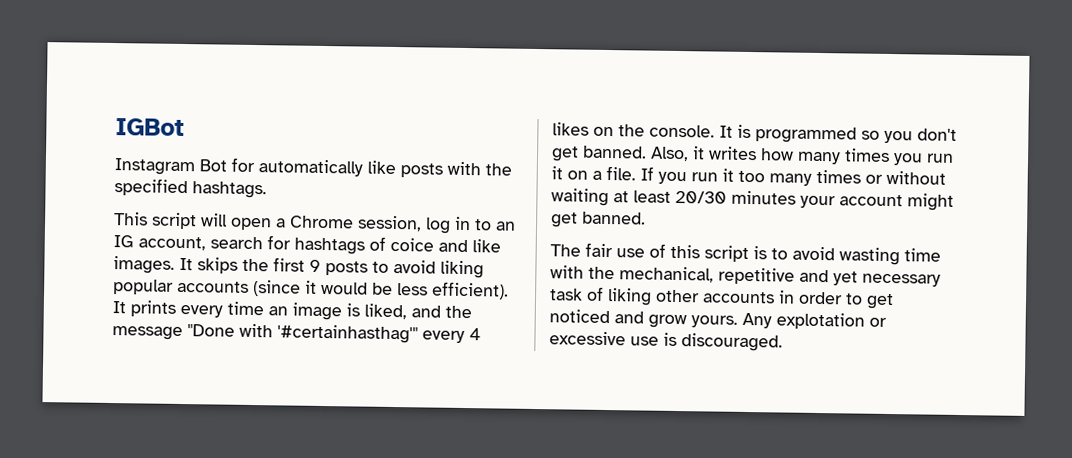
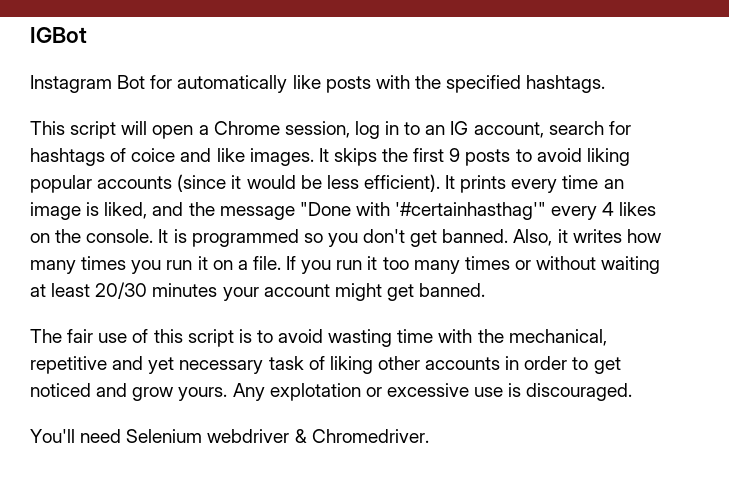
+ You'll need Selenium webdriver & Chromedriver.

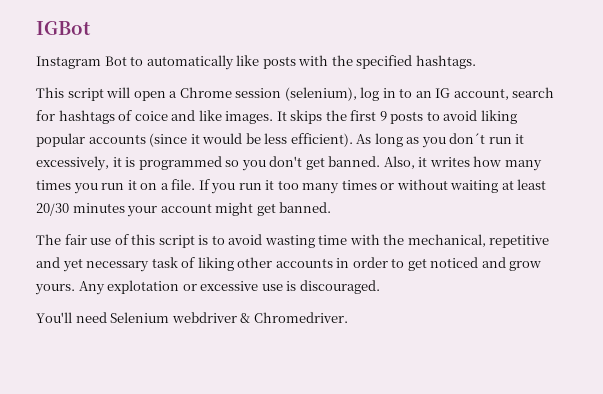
- Instagram Bot for automatically like posts with the specified hashtags.
+ Instagram Bot to automatically like posts with the specified hashtags.
- This script will open a Chrome session, log in to an IG account, search for hashtags of coice and like images.
+ This script will open a Chrome session (selenium), log in to an IG account, search for hashtags of coice and like images.
- It prints every time an image is liked, and the message "Done with '#certainhasthag'" every 4 likes on the console. It is programmed so you don't get banned.
+ As long as you don´t run it excessively, it is programmed so you don't get banned.

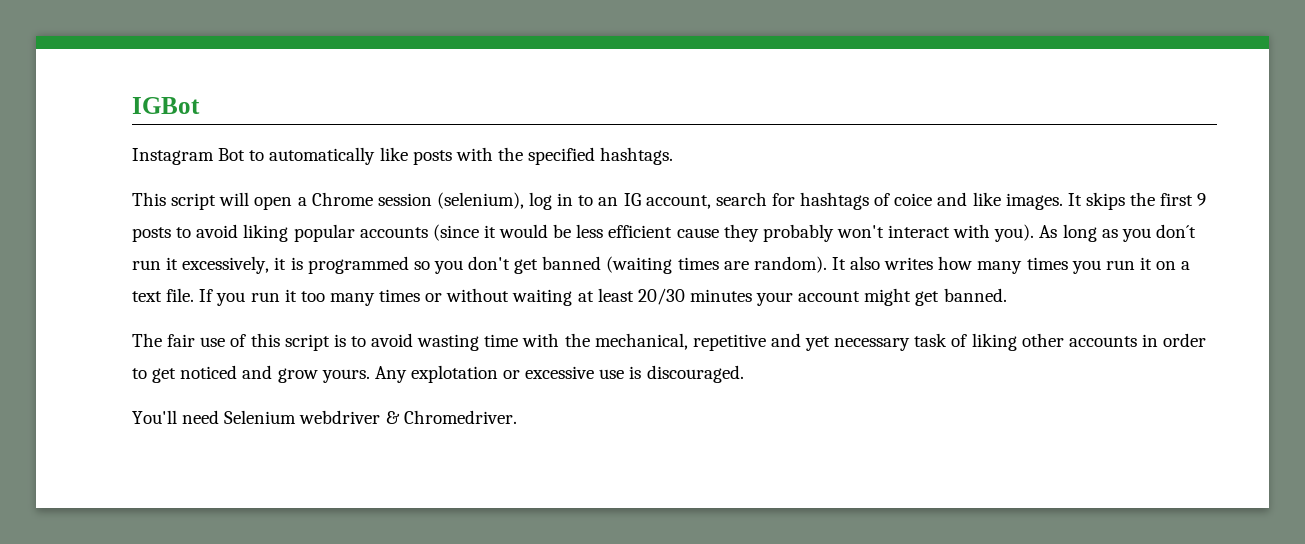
- It skips the first 9 posts to avoid liking popular accounts (since it would be less efficient).
+ It skips the first 9 posts to avoid liking popular accounts (since it would be less efficient cause they probably won't interact with you).
- As long as you don´t run it excessively, it is programmed so you don't get banned. Also, it writes how many times you run it on a file.
+ As long as you don´t run it excessively, it is programmed so you don't get banned (waiting times are random). It also writes how many times you run it on a text file.

